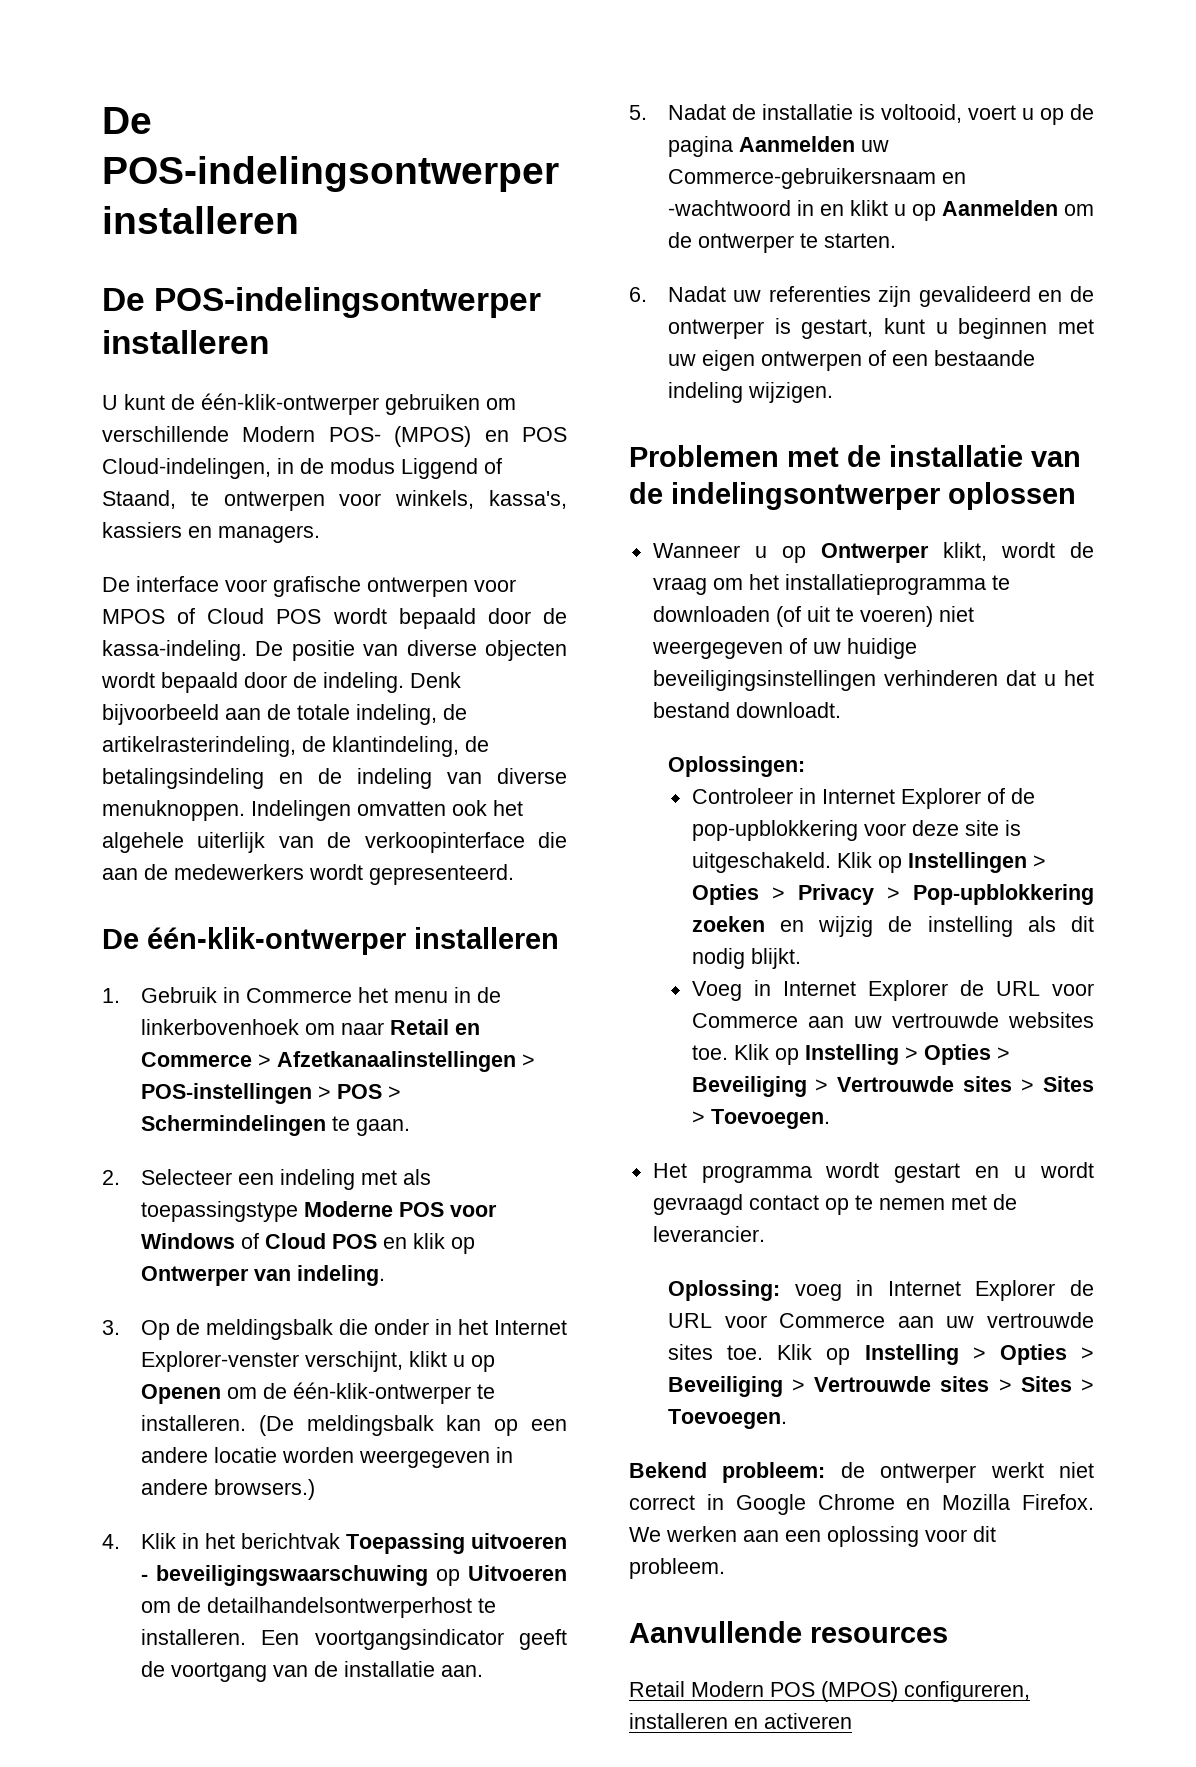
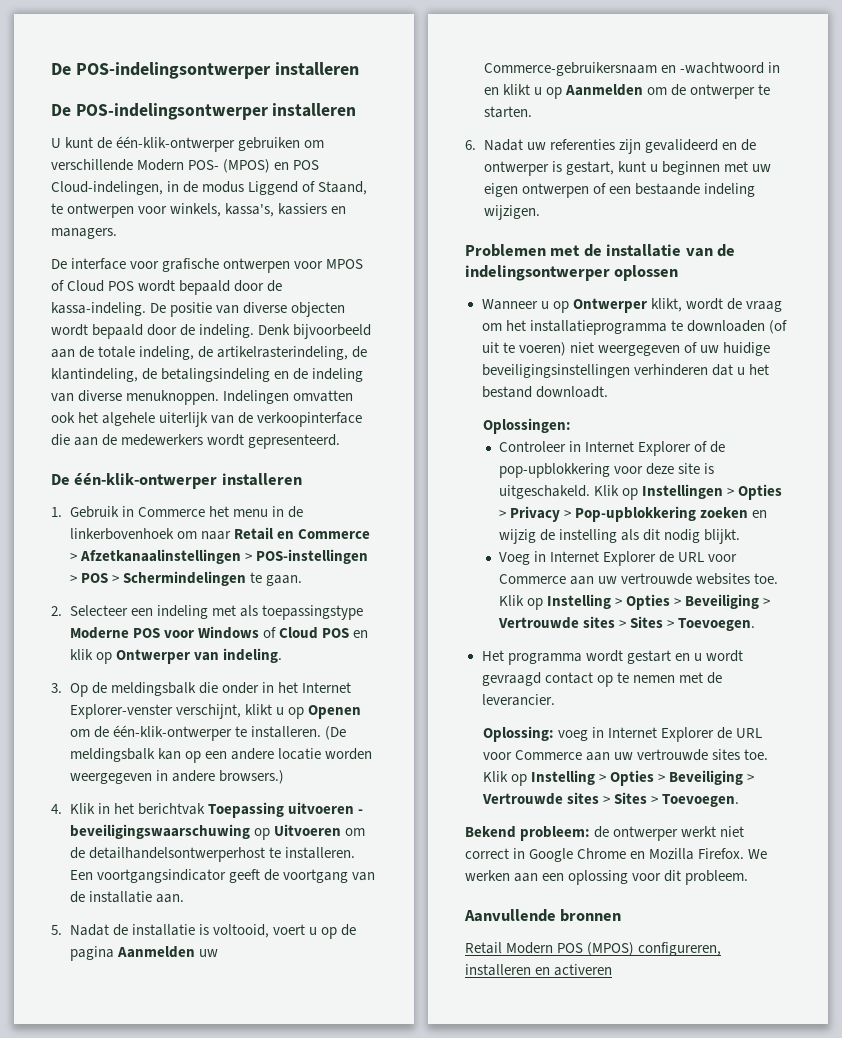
- Aanvullende resources
+ Aanvullende bronnen

